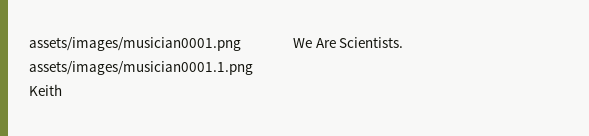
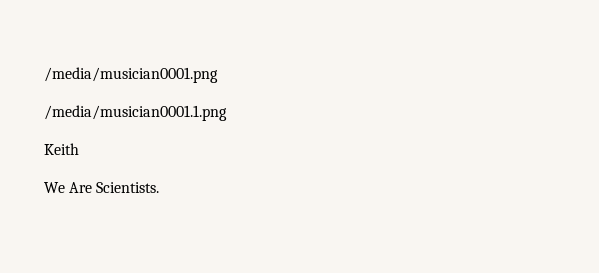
- assets/images/musician0001.png
- assets/images/musician0001.1.png
+ /media/musician0001.png
+ /media/musician0001.1.png

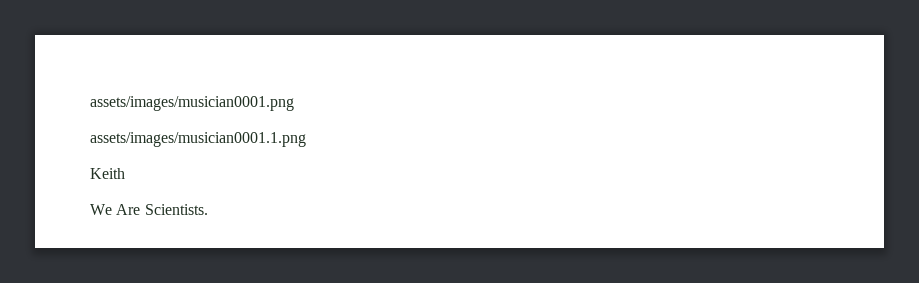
- /media/musician0001.png
- /media/musician0001.1.png
+ assets/images/musician0001.png
+ assets/images/musician0001.1.png

